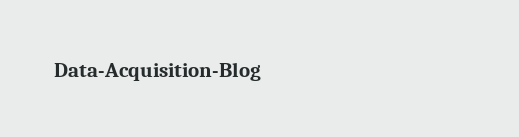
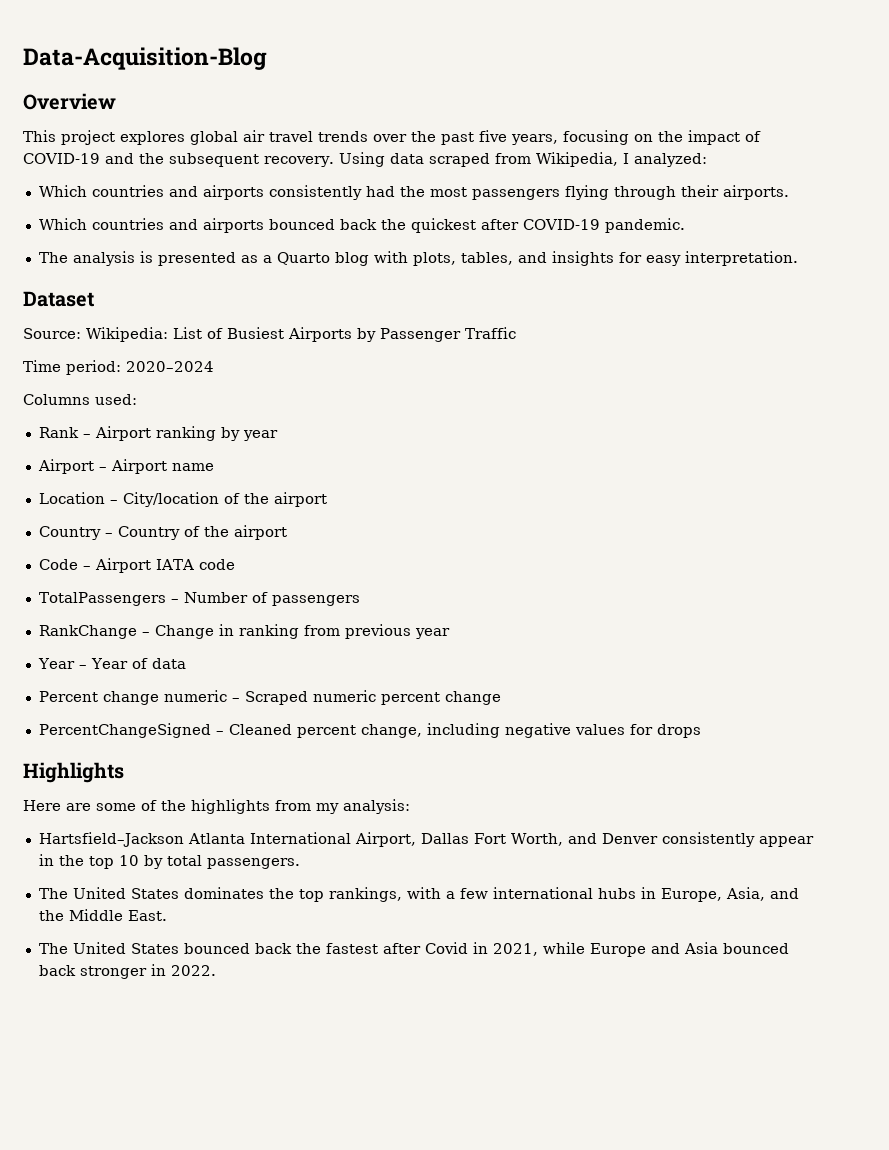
+ Overview
+ This project explores global air travel trends over the past five years, focusing on the impact of COVID-19 and the subsequent recovery. Using data scraped from Wikipedia, I analyzed:
+ Which countries and airports consistently had the most passengers flying through their airports.
+ Which countries and airports bounced back the quickest after COVID-19 pandemic.
+ The analysis is presented as a Quarto blog with plots, tables, and insights for easy interpretation.
+ Dataset
+ Source: Wikipedia: List of Busiest Airports by Passenger Traffic
+ Time period: 2020–2024
+ Columns used:
+ Rank – Airport ranking by year
+ Airport – Airport name
+ Location – City/location of the airport
+ Country – Country of the airport
+ Code – Airport IATA code
+ TotalPassengers – Number of passengers
+ RankChange – Change in ranking from previous year
+ Year – Year of data
+ Percent change numeric – Scraped numeric percent change
+ PercentChangeSigned – Cleaned percent change, including negative values for drops
+ Highlights
+ Here are some of the highlights from my analysis:
+ Hartsfield–Jackson Atlanta International Airport, Dallas Fort Worth, and Denver consistently appear in the top 10 by total passengers.
+ The United States dominates the top rankings, with a few international hubs in Europe, Asia, and the Middle East.
+ The United States bounced back the fastest after Covid in 2021, while Europe and Asia bounced back stronger in 2022.

